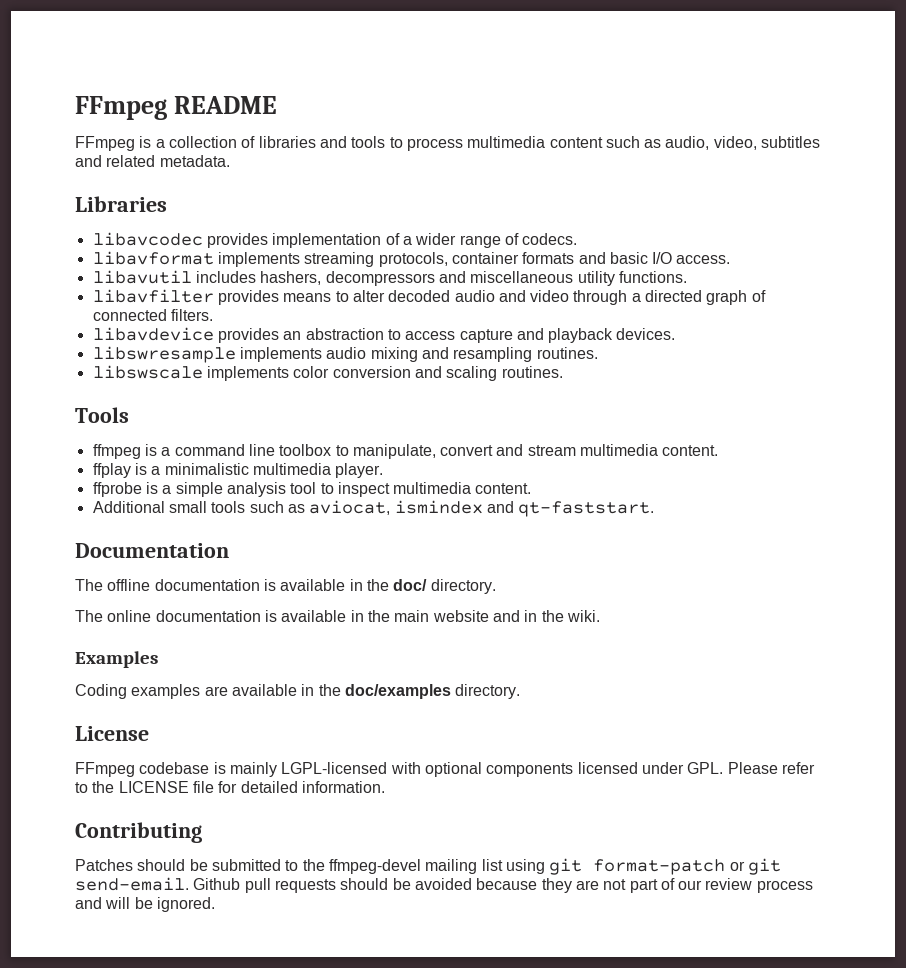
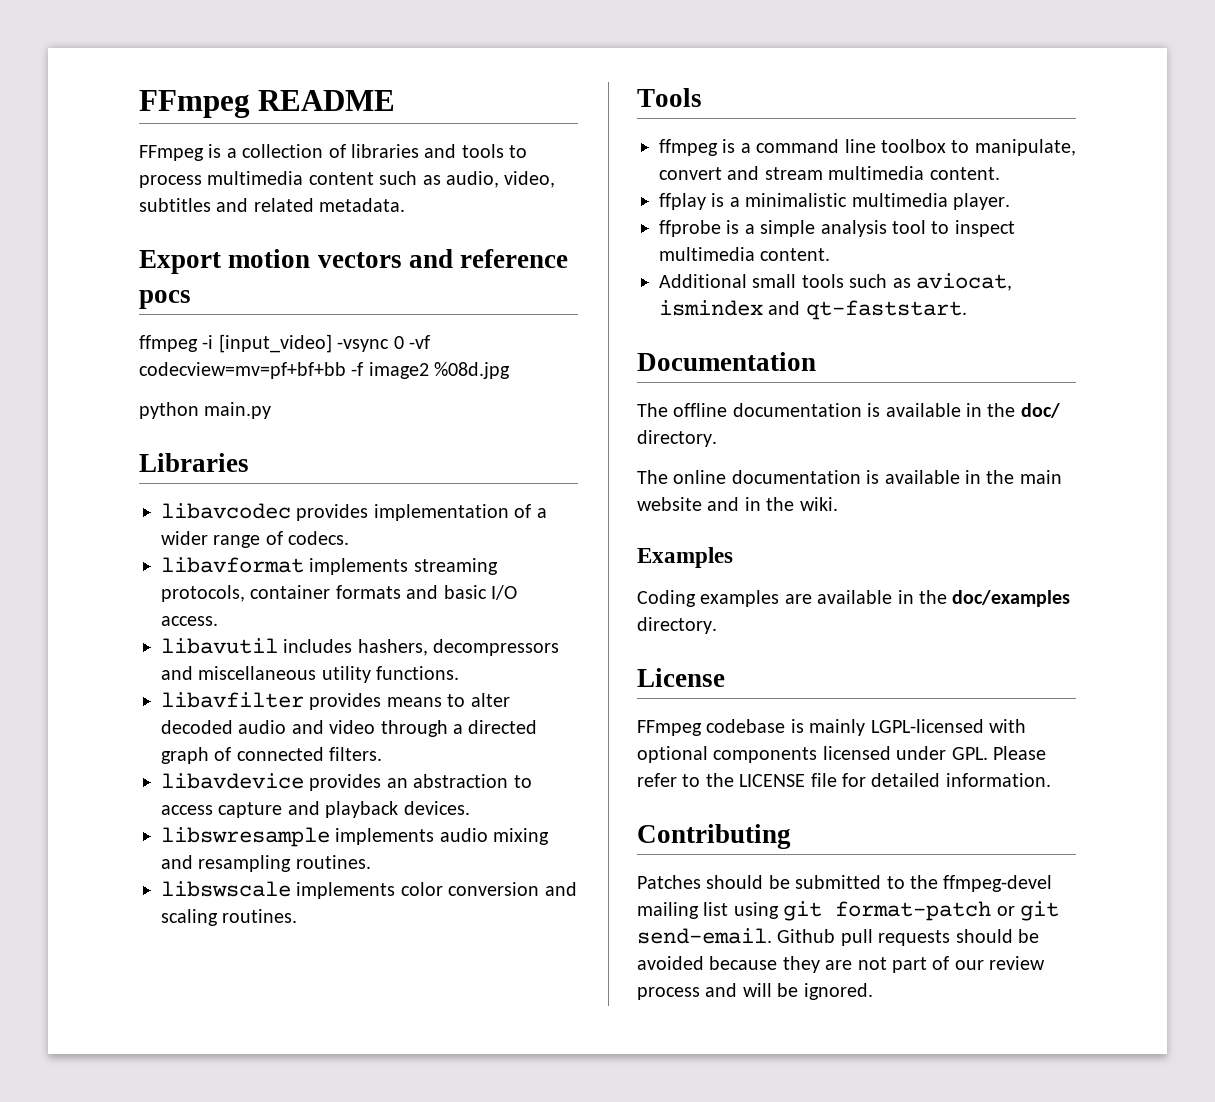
+ Export motion vectors and reference pocs
+ ffmpeg -i [input_video] -vsync 0 -vf codecview=mv=pf+bf+bb -f image2 %08d.jpg
+ python main.py

